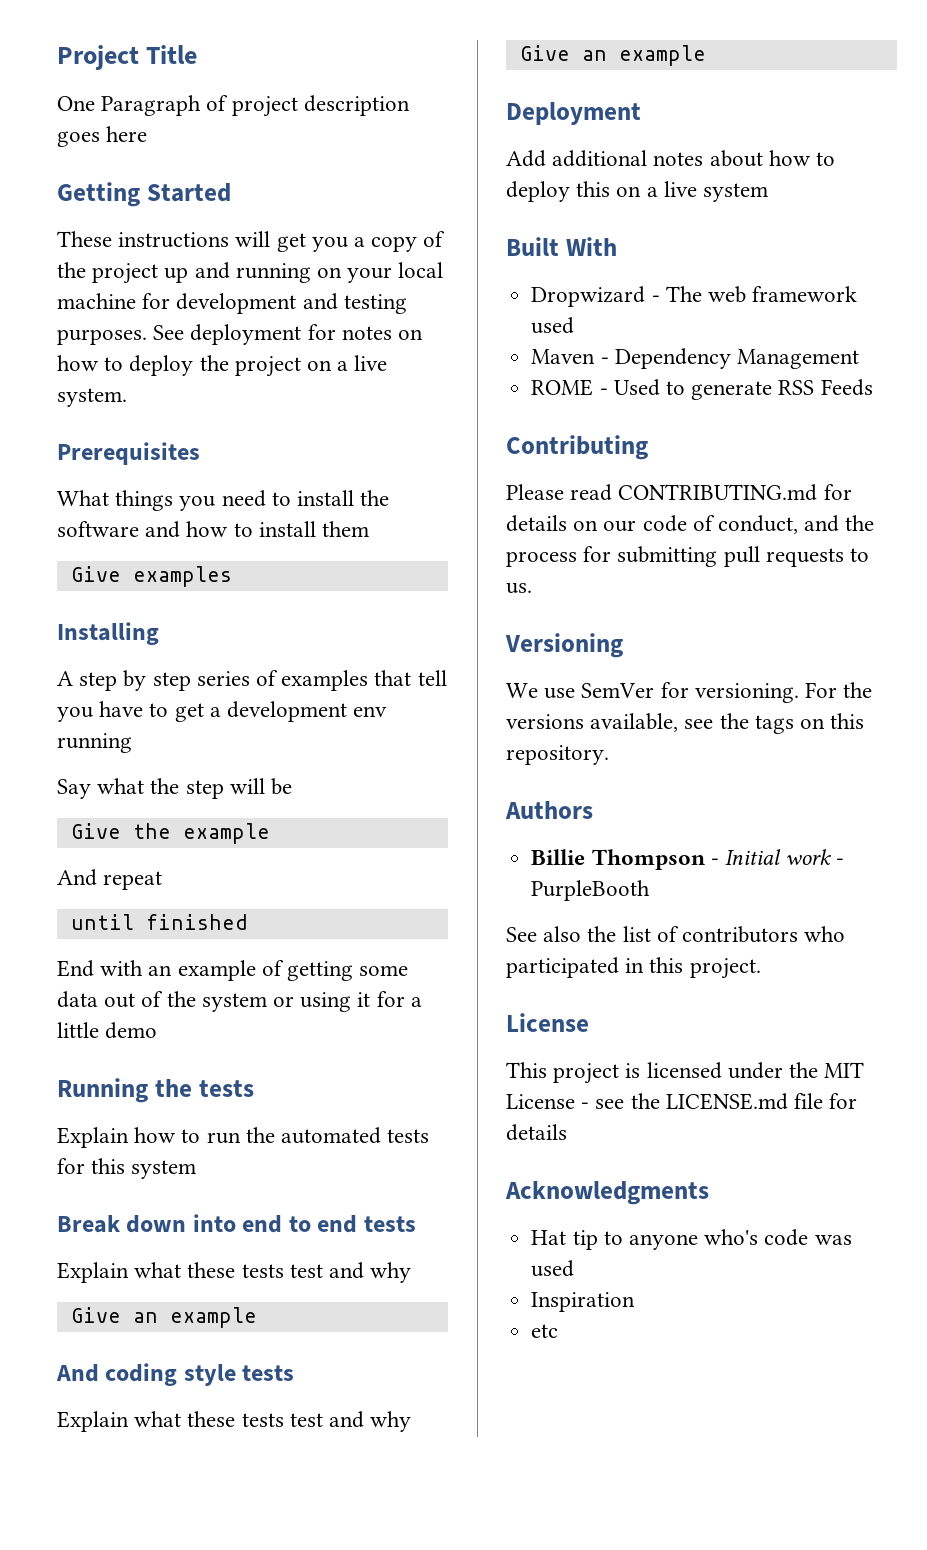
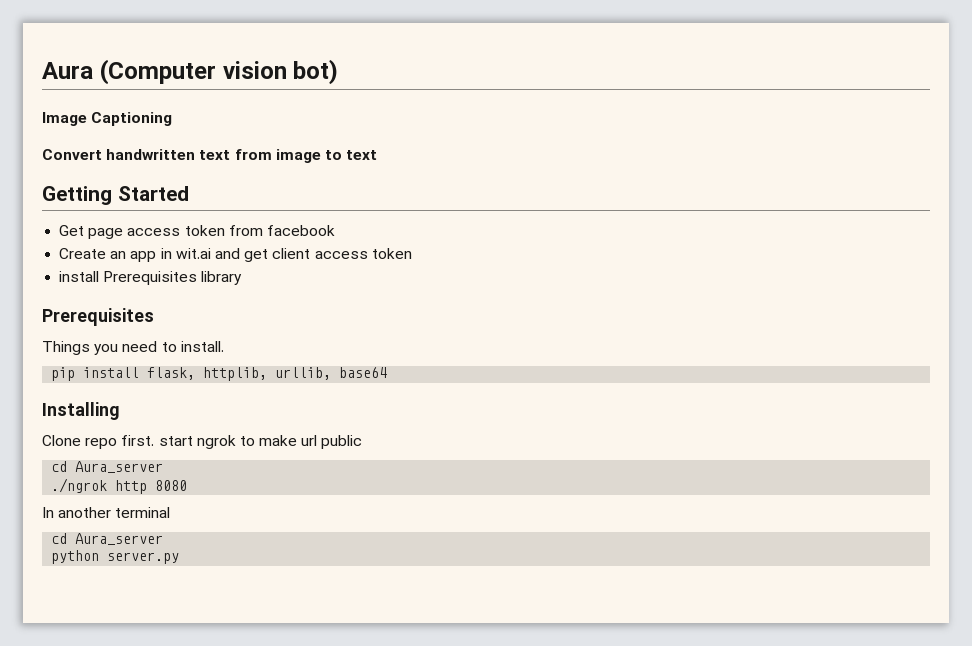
- Project Title
- One Paragraph of project description goes here
+ Aura (Computer vision bot)
+ Image Captioning
+ Convert handwritten text from image to text
  Getting Started
- These instructions will get you a copy of the project up and running on your local machine for development and testing purposes. See deployment for notes on how to deploy the project on a live system.
+ Get page access token from facebook
+ Create an app in wit.ai and get client access token
+ install Prerequisites library
- What things you need to install the software and how to install them
- Give examples
+ Things you need to install.
+ pip install flask, httplib, urllib, base64
  Installing
- A step by step series of examples that tell you have to get a development env running
- Say what the step will be
- Give the example
- And repeat
- until finished
- End with an example of getting some data out of the system or using it for a little demo
- Running the tests
- Explain how to run the automated tests for this system
- Break down into end to end tests
- Explain what these tests test and why
- Give an example
- And coding style tests
- Explain what these tests test and why
- Give an example
- Deployment
- Add additional notes about how to deploy this on a live system
- Built With
- Dropwizard - The web framework used
- Maven - Dependency Management
- ROME - Used to generate RSS Feeds
- Contributing
- Please read CONTRIBUTING.md for details on our code of conduct, and the process for submitting pull requests to us.
- Versioning
- We use SemVer for versioning. For the versions available, see the tags on this repository.
- Authors
- Billie Thompson - Initial work - PurpleBooth
- See also the list of contributors who participated in this project.
- License
- This project is licensed under the MIT License - see the LICENSE.md file for details
- Acknowledgments
- Hat tip to anyone who's code was used
- Inspiration
- etc
+ Clone repo first. start ngrok to make url public
+ cd Aura_server
+ ./ngrok http 8080
+ In another terminal
+ cd Aura_server
+ python server.py

